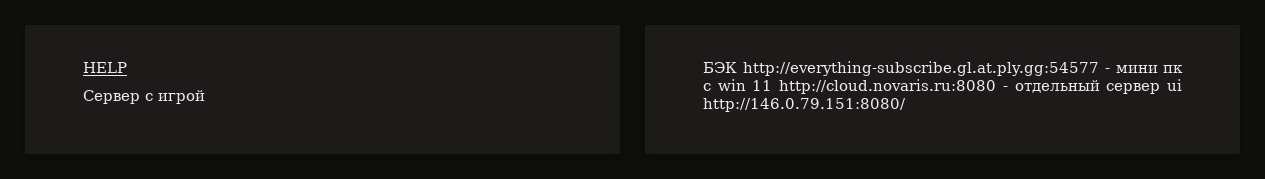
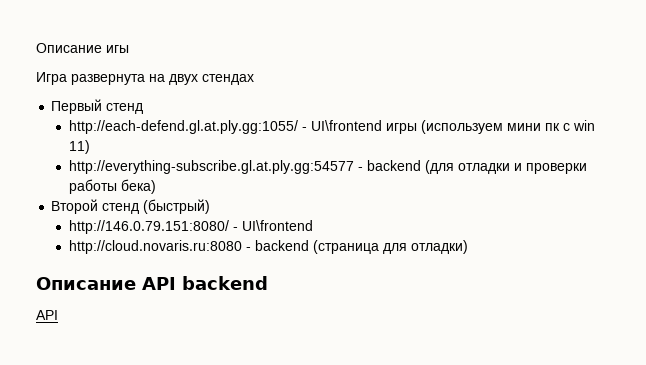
- HELP
- Сервер с игрой
- БЭК http://everything-subscribe.gl.at.ply.gg:54577 - мини пк с win 11 http://cloud.novaris.ru:8080 - отдельный сервер ui http://146.0.79.151:8080/
+ Описание игы
+ Игра развернута на двух стендах
+ Первый стенд
+ http://each-defend.gl.at.ply.gg:1055/ - UI\frontend игры (используем мини пк с win 11)
+ http://everything-subscribe.gl.at.ply.gg:54577 - backend (для отладки и проверки работы бека)
+ Второй стенд (быстрый)
+ http://146.0.79.151:8080/ - UI\frontend
+ http://cloud.novaris.ru:8080 - backend (страница для отладки)
+ Описание API backend
+ API

